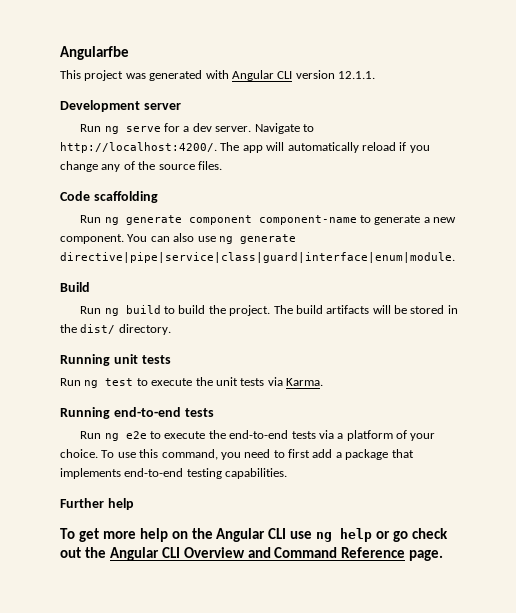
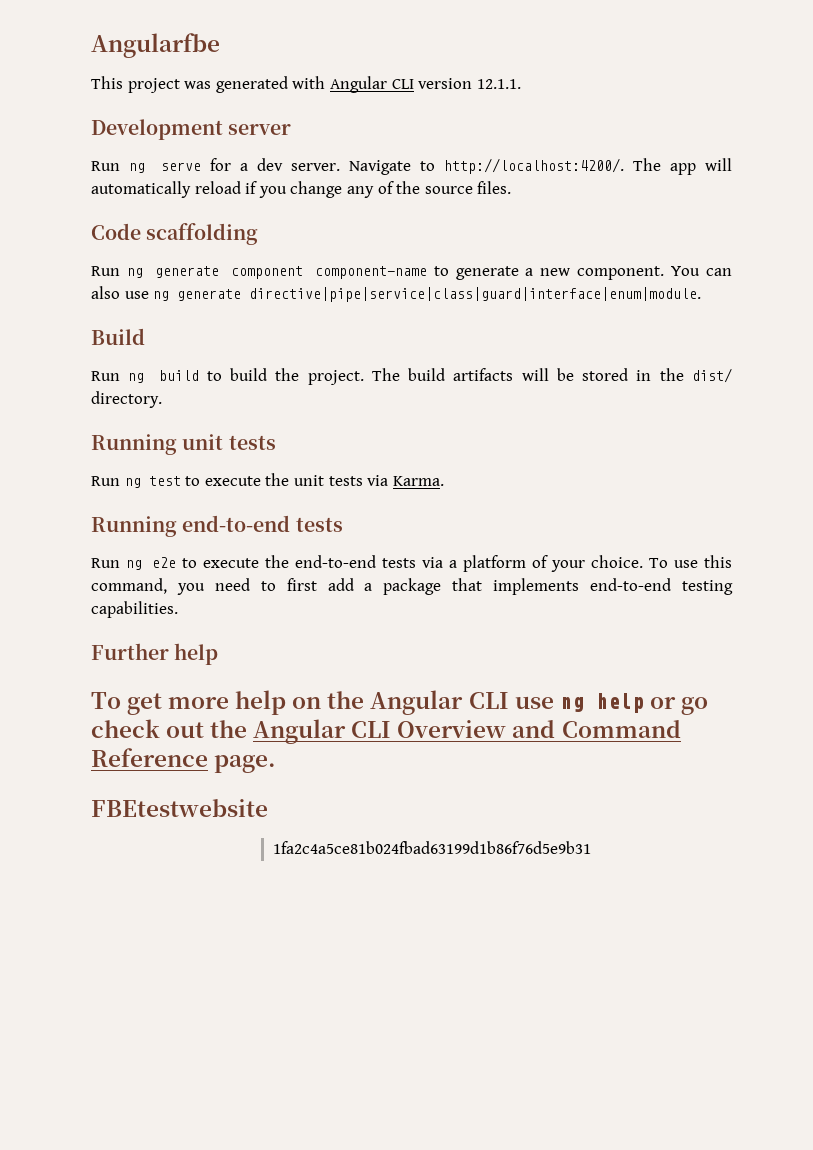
+ FBEtestwebsite
+ 1fa2c4a5ce81b024fbad63199d1b86f76d5e9b31

